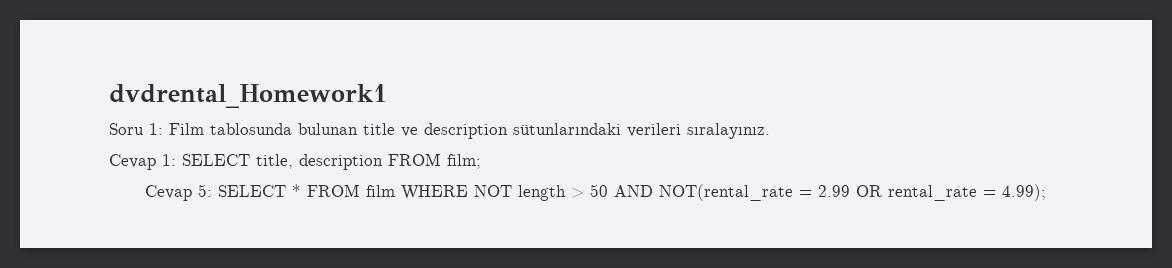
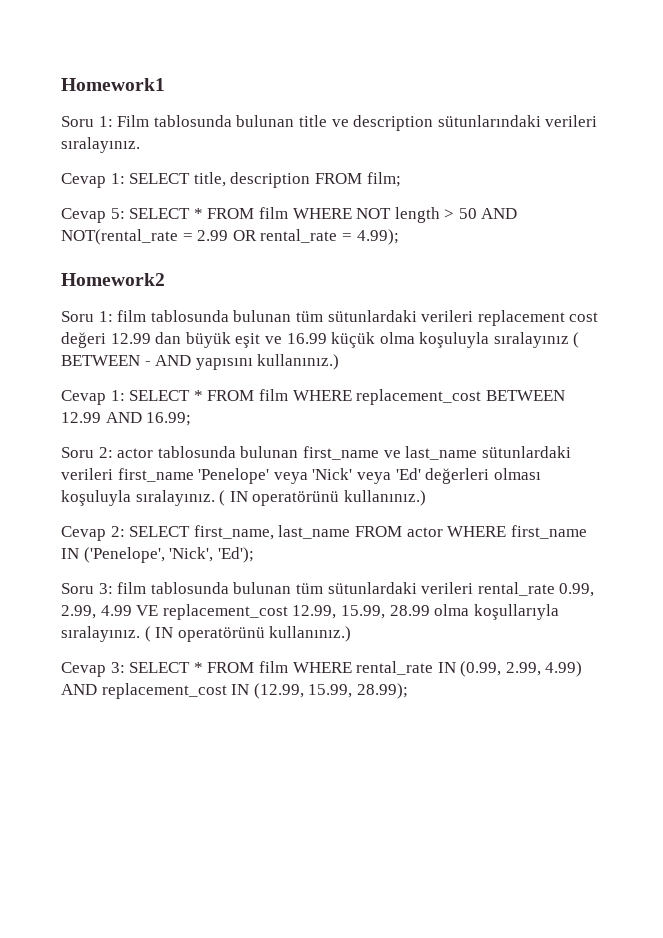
- dvdrental_Homework1
+ Homework1
+ Homework2
+ Soru 1: film tablosunda bulunan tüm sütunlardaki verileri replacement cost değeri 12.99 dan büyük eşit ve 16.99 küçük olma koşuluyla sıralayınız ( BETWEEN - AND yapısını kullanınız.)
+ Cevap 1: SELECT * FROM film WHERE replacement_cost BETWEEN 12.99 AND 16.99;
+ Soru 2: actor tablosunda bulunan first_name ve last_name sütunlardaki verileri first_name 'Penelope' veya 'Nick' veya 'Ed' değerleri olması koşuluyla sıralayınız. ( IN operatörünü kullanınız.)
+ Cevap 2: SELECT first_name, last_name FROM actor WHERE first_name IN ('Penelope', 'Nick', 'Ed');
+ Soru 3: film tablosunda bulunan tüm sütunlardaki verileri rental_rate 0.99, 2.99, 4.99 VE replacement_cost 12.99, 15.99, 28.99 olma koşullarıyla sıralayınız. ( IN operatörünü kullanınız.)
+ Cevap 3: SELECT * FROM film WHERE rental_rate IN (0.99, 2.99, 4.99) AND replacement_cost IN (12.99, 15.99, 28.99);

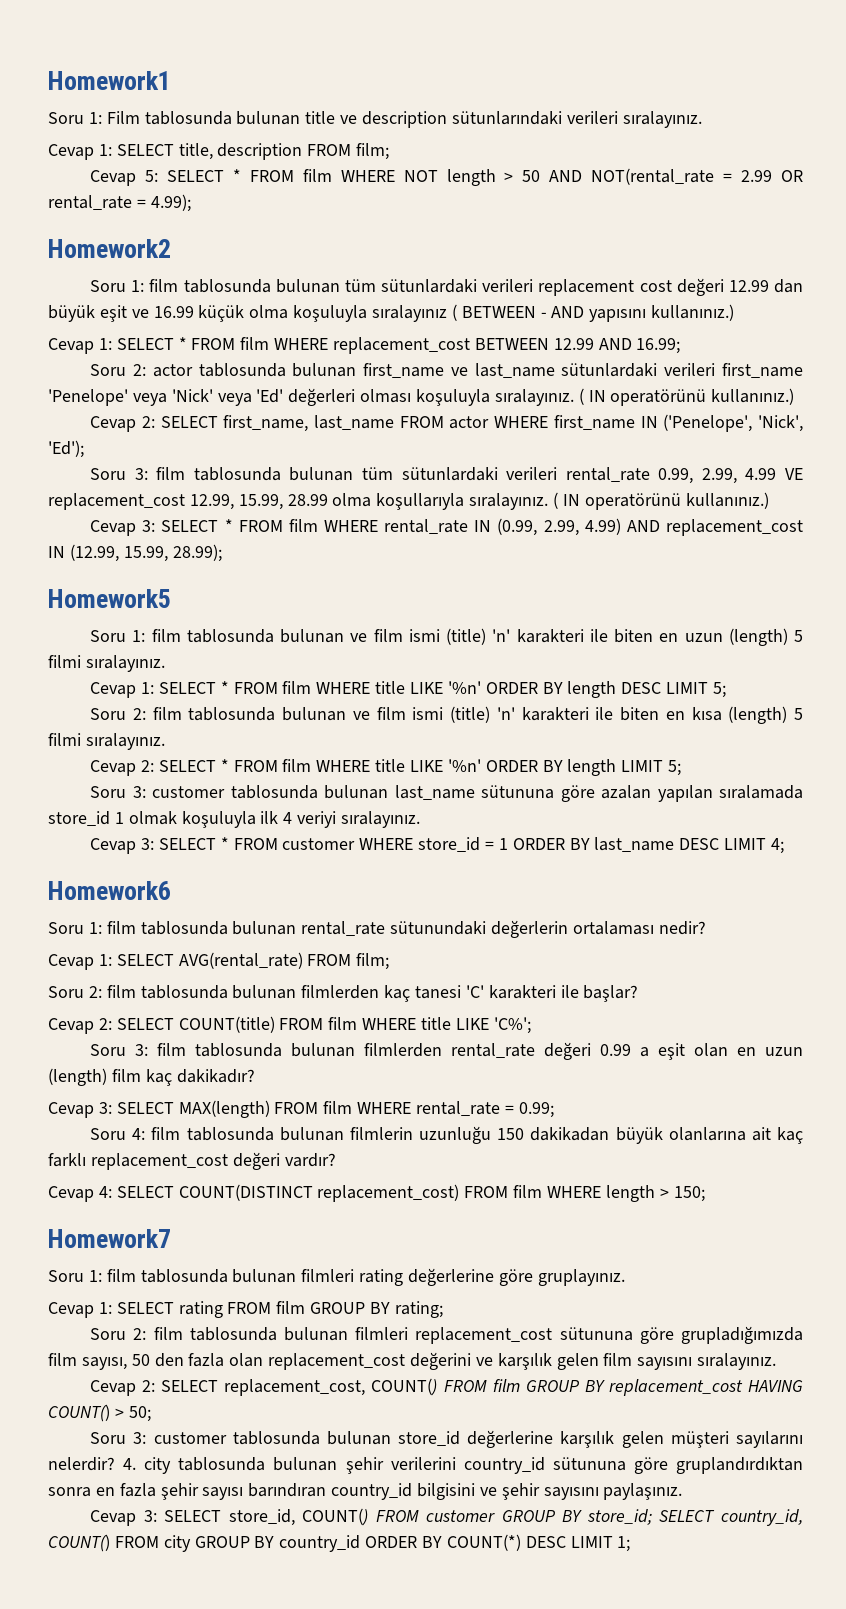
+ Homework5
+ Soru 1: film tablosunda bulunan ve film ismi (title) 'n' karakteri ile biten en uzun (length) 5 filmi sıralayınız.
+ Cevap 1: SELECT * FROM film WHERE title LIKE '%n' ORDER BY length DESC LIMIT 5;
+ Soru 2: film tablosunda bulunan ve film ismi (title) 'n' karakteri ile biten en kısa (length) 5 filmi sıralayınız.
+ Cevap 2: SELECT * FROM film WHERE title LIKE '%n' ORDER BY length LIMIT 5;
+ Soru 3: customer tablosunda bulunan last_name sütununa göre azalan yapılan sıralamada store_id 1 olmak koşuluyla ilk 4 veriyi sıralayınız.
+ Cevap 3: SELECT * FROM customer WHERE store_id = 1 ORDER BY last_name DESC LIMIT 4;
+ Homework6
+ Soru 1: film tablosunda bulunan rental_rate sütunundaki değerlerin ortalaması nedir?
+ Cevap 1: SELECT AVG(rental_rate) FROM film;
+ Soru 2: film tablosunda bulunan filmlerden kaç tanesi 'C' karakteri ile başlar?
+ Cevap 2: SELECT COUNT(title) FROM film WHERE title LIKE 'C%';
+ Soru 3: film tablosunda bulunan filmlerden rental_rate değeri 0.99 a eşit olan en uzun (length) film kaç dakikadır?
+ Cevap 3: SELECT MAX(length) FROM film WHERE rental_rate = 0.99;
+ Soru 4: film tablosunda bulunan filmlerin uzunluğu 150 dakikadan büyük olanlarına ait kaç farklı replacement_cost değeri vardır?
+ Cevap 4: SELECT COUNT(DISTINCT replacement_cost) FROM film WHERE length > 150;
+ Homework7
+ Soru 1: film tablosunda bulunan filmleri rating değerlerine göre gruplayınız.
+ Cevap 1: SELECT rating FROM film GROUP BY rating;
+ Soru 2: film tablosunda bulunan filmleri replacement_cost sütununa göre grupladığımızda film sayısı, 50 den fazla olan replacement_cost değerini ve karşılık gelen film sayısını sıralayınız.
+ Cevap 2: SELECT replacement_cost, COUNT() FROM film GROUP BY replacement_cost HAVING COUNT() > 50;
+ Soru 3: customer tablosunda bulunan store_id değerlerine karşılık gelen müşteri sayılarını nelerdir? 4. city tablosunda bulunan şehir verilerini country_id sütununa göre gruplandırdıktan sonra en fazla şehir sayısı barındıran country_id bilgisini ve şehir sayısını paylaşınız.
+ Cevap 3: SELECT store_id, COUNT() FROM customer GROUP BY store_id; SELECT country_id, COUNT() FROM city GROUP BY country_id ORDER BY COUNT(*) DESC LIMIT 1;

